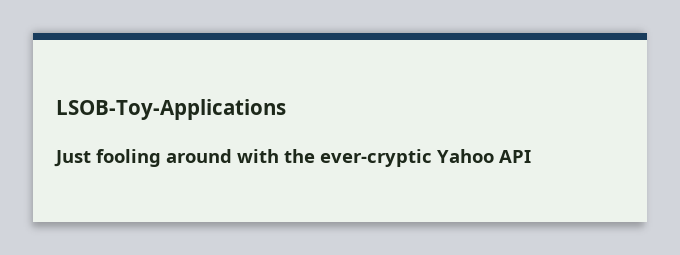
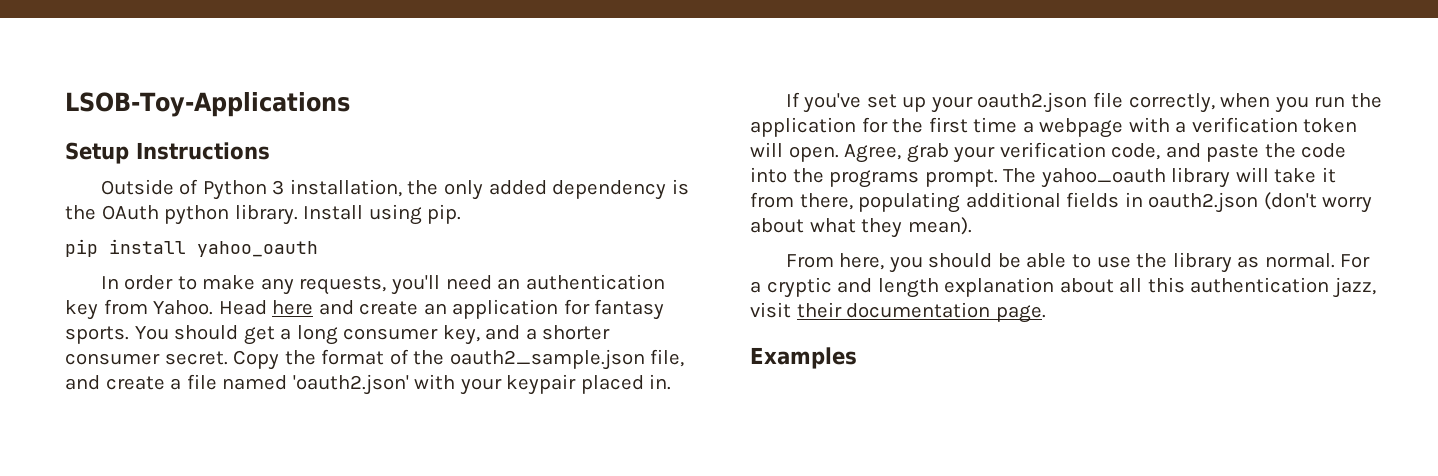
- Just fooling around with the ever-cryptic Yahoo API
+ Setup Instructions
+ Outside of Python 3 installation, the only added dependency is the OAuth python library. Install using pip.
+ pip install yahoo_oauth
+ In order to make any requests, you'll need an authentication key from Yahoo. Head here and create an application for fantasy sports. You should get a long consumer key, and a shorter consumer secret. Copy the format of the oauth2_sample.json file, and create a file named 'oauth2.json' with your keypair placed in.
+ If you've set up your oauth2.json file correctly, when you run the application for the first time a webpage with a verification token will open. Agree, grab your verification code, and paste the code into the programs prompt. The yahoo_oauth library will take it from there, populating additional fields in oauth2.json (don't worry about what they mean).
+ From here, you should be able to use the library as normal. For a cryptic and length explanation about all this authentication jazz, visit their documentation page.
+ Examples

